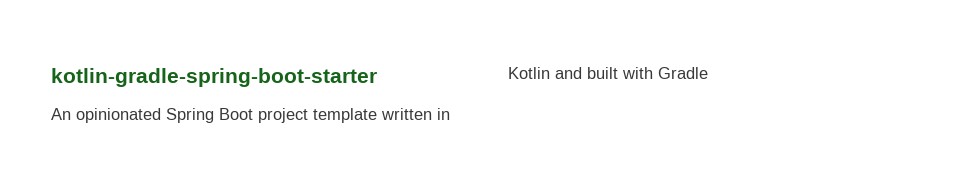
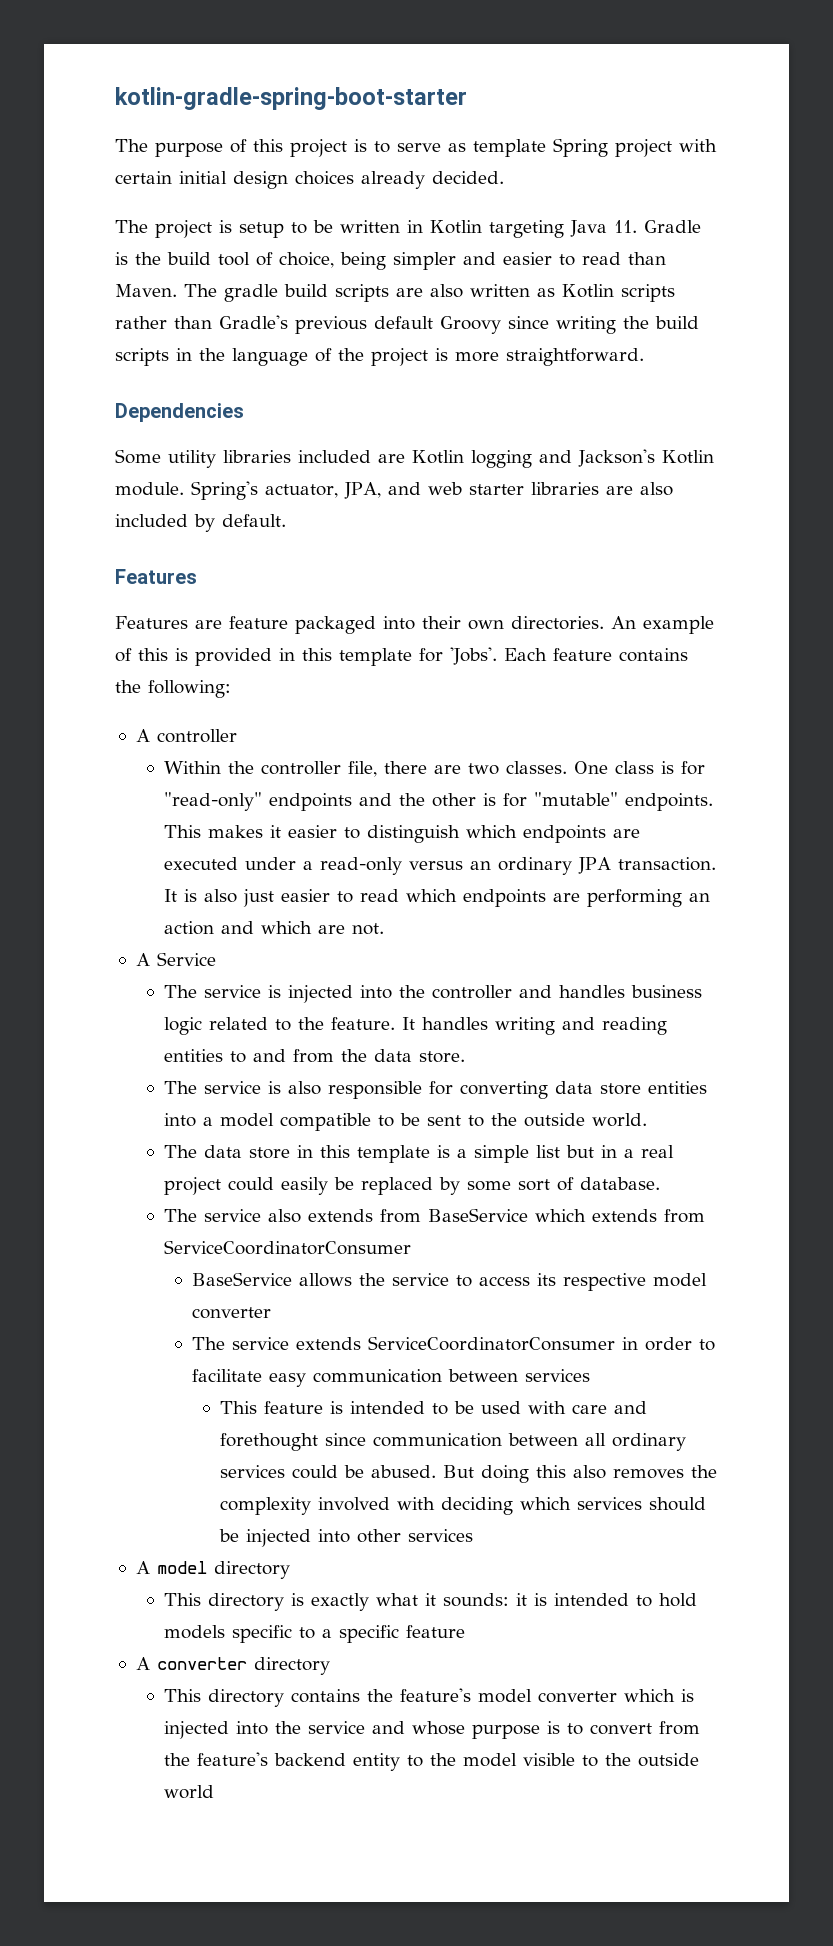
- An opinionated Spring Boot project template written in Kotlin and built with Gradle
+ The purpose of this project is to serve as template Spring project with certain initial design choices already decided.
+ The project is setup to be written in Kotlin targeting Java 11. Gradle is the build tool of choice, being simpler and easier to read than Maven. The gradle build scripts are also written as Kotlin scripts rather than Gradle's previous default Groovy since writing the build scripts in the language of the project is more straightforward.
+ Dependencies
+ Some utility libraries included are Kotlin logging and Jackson's Kotlin module. Spring's actuator, JPA, and web starter libraries are also included by default.
+ Features
+ Features are feature packaged into their own directories. An example of this is provided in this template for 'Jobs'. Each feature contains the following:
+ A controller
+ Within the controller file, there are two classes. One class is for "read-only" endpoints and the other is for "mutable" endpoints. This makes it easier to distinguish which endpoints are executed under a read-only versus an ordinary JPA transaction. It is also just easier to read which endpoints are performing an action and which are not.
+ A Service
+ The service is injected into the controller and handles business logic related to the feature. It handles writing and reading entities to and from the data store.
+ The service is also responsible for converting data store entities into a model compatible to be sent to the outside world.
+ The data store in this template is a simple list but in a real project could easily be replaced by some sort of database.
+ The service also extends from BaseService which extends from ServiceCoordinatorConsumer
+ BaseService allows the service to access its respective model converter
+ The service extends ServiceCoordinatorConsumer in order to facilitate easy communication between services
+ This feature is intended to be used with care and forethought since communication between all ordinary services could be abused. But doing this also removes the complexity involved with deciding which services should be injected into other services
+ A model directory
+ This directory is exactly what it sounds: it is intended to hold models specific to a specific feature
+ A converter directory
+ This directory contains the feature's model converter which is injected into the service and whose purpose is to convert from the feature's backend entity to the model visible to the outside world

